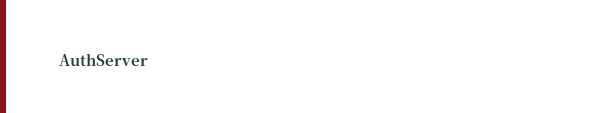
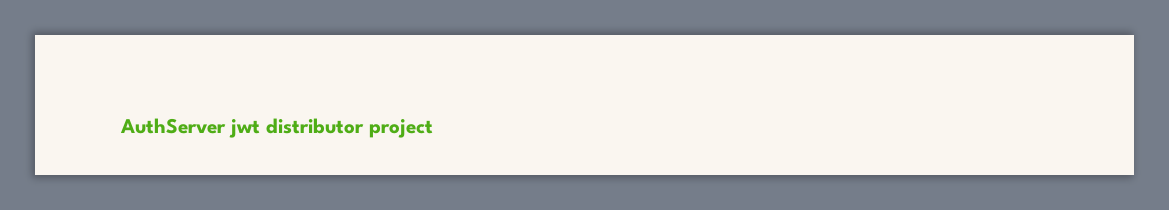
- AuthServer
+ AuthServer jwt distributor project

